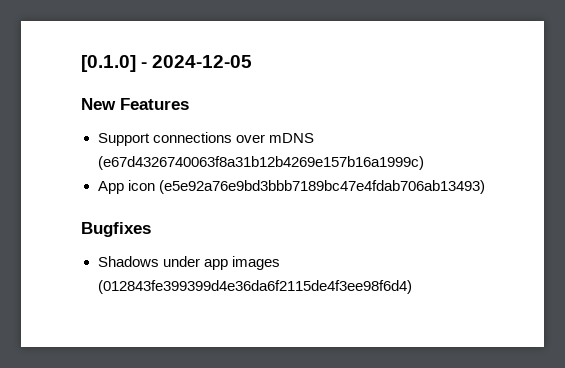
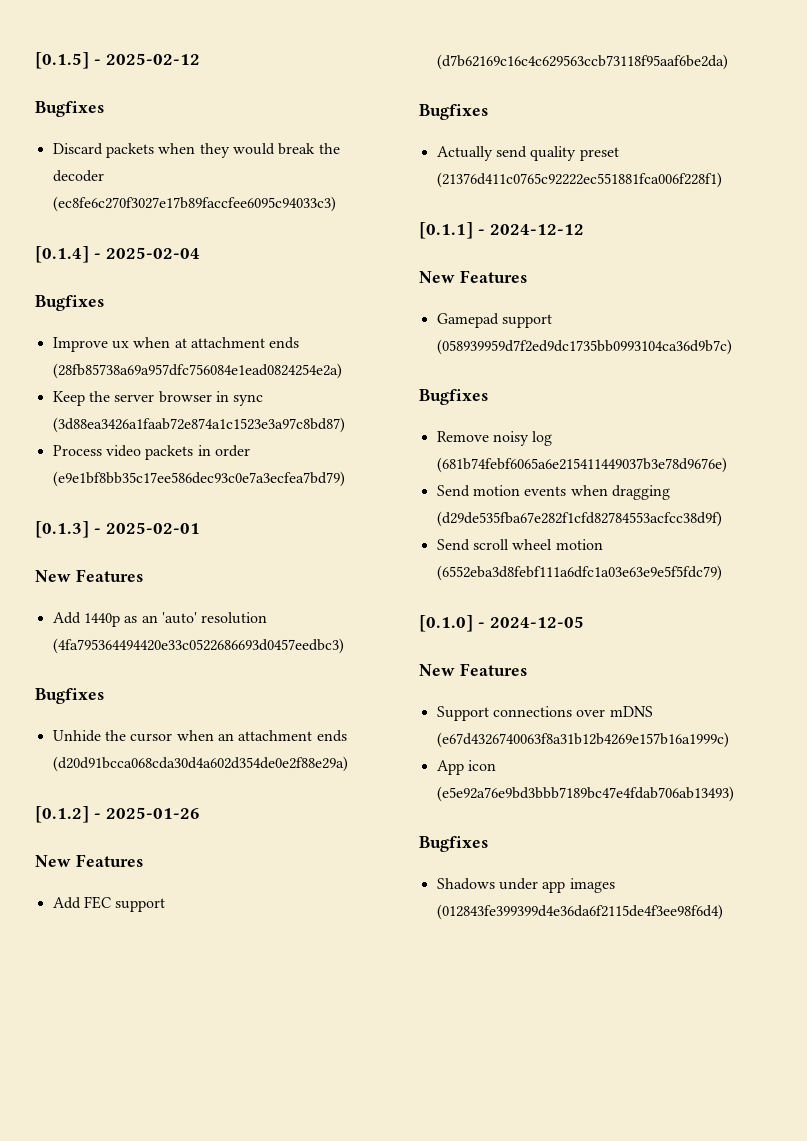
+ [0.1.5] - 2025-02-12
+ Bugfixes
+ Discard packets when they would break the decoder (ec8fe6c270f3027e17b89faccfee6095c94033c3)
+ [0.1.4] - 2025-02-04
+ Bugfixes
+ Improve ux when at attachment ends (28fb85738a69a957dfc756084e1ead0824254e2a)
+ Keep the server browser in sync (3d88ea3426a1faab72e874a1c1523e3a97c8bd87)
+ Process video packets in order (e9e1bf8bb35c17ee586dec93c0e7a3ecfea7bd79)
+ [0.1.3] - 2025-02-01
+ New Features
+ Add 1440p as an 'auto' resolution (4fa795364494420e33c0522686693d0457eedbc3)
+ Bugfixes
+ Unhide the cursor when an attachment ends (d20d91bcca068cda30d4a602d354de0e2f88e29a)
+ [0.1.2] - 2025-01-26
+ New Features
+ Add FEC support (d7b62169c16c4c629563ccb73118f95aaf6be2da)
+ Bugfixes
+ Actually send quality preset (21376d411c0765c92222ec551881fca006f228f1)
+ [0.1.1] - 2024-12-12
+ New Features
+ Gamepad support (058939959d7f2ed9dc1735bb0993104ca36d9b7c)
+ Bugfixes
+ Remove noisy log (681b74febf6065a6e215411449037b3e78d9676e)
+ Send motion events when dragging (d29de535fba67e282f1cfd82784553acfcc38d9f)
+ Send scroll wheel motion (6552eba3d8febf111a6dfc1a03e63e9e5f5fdc79)

